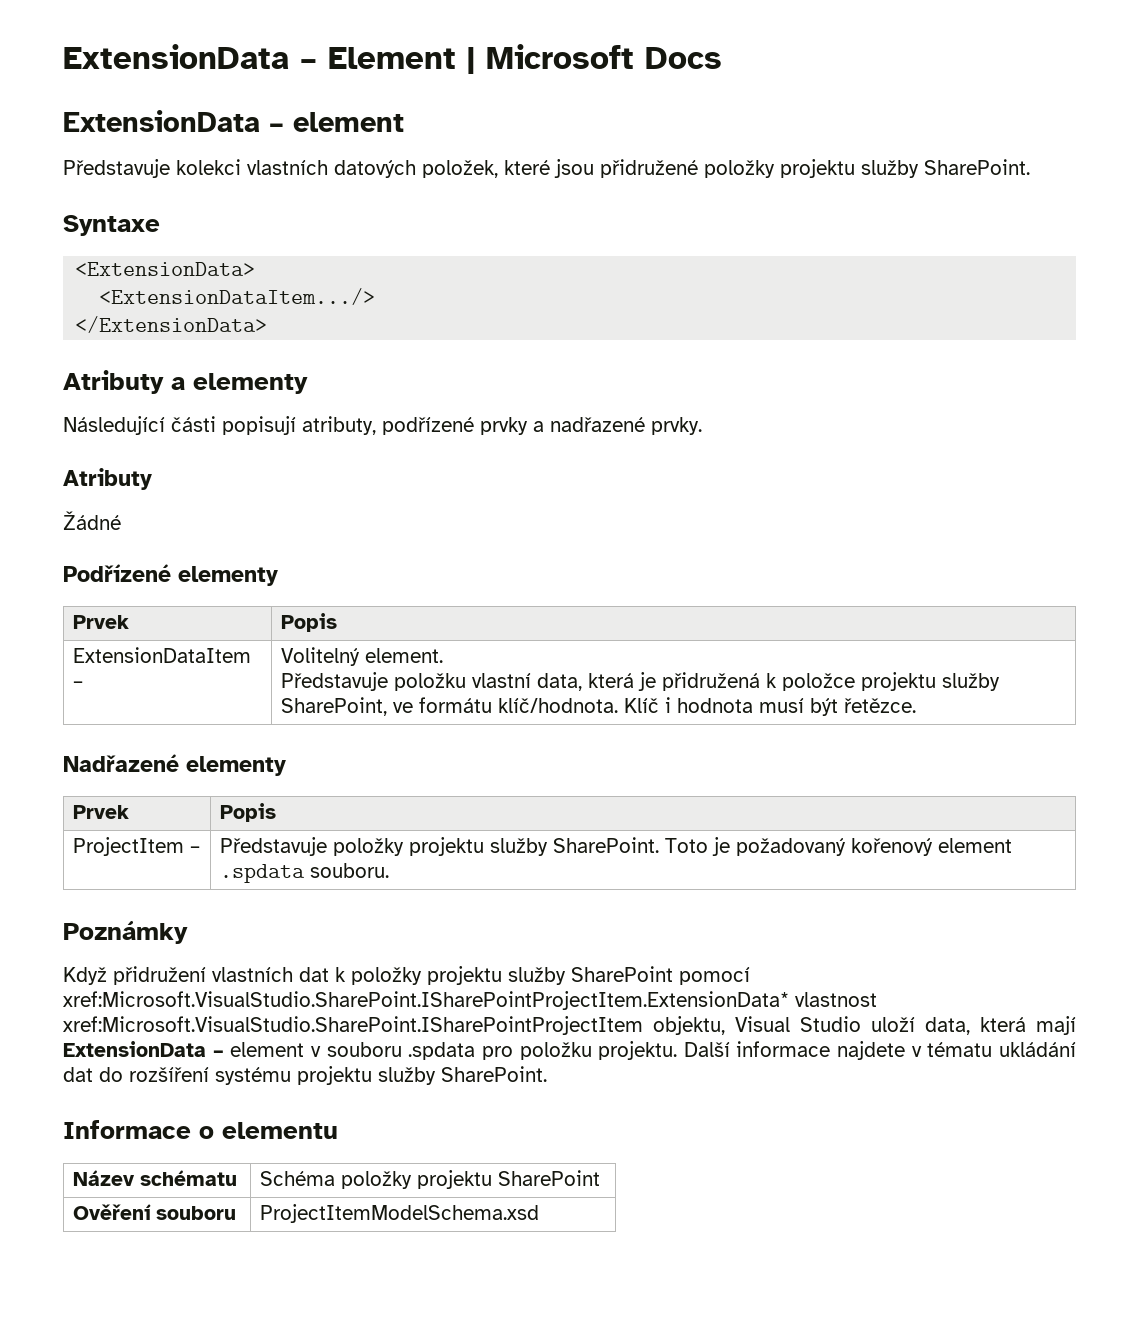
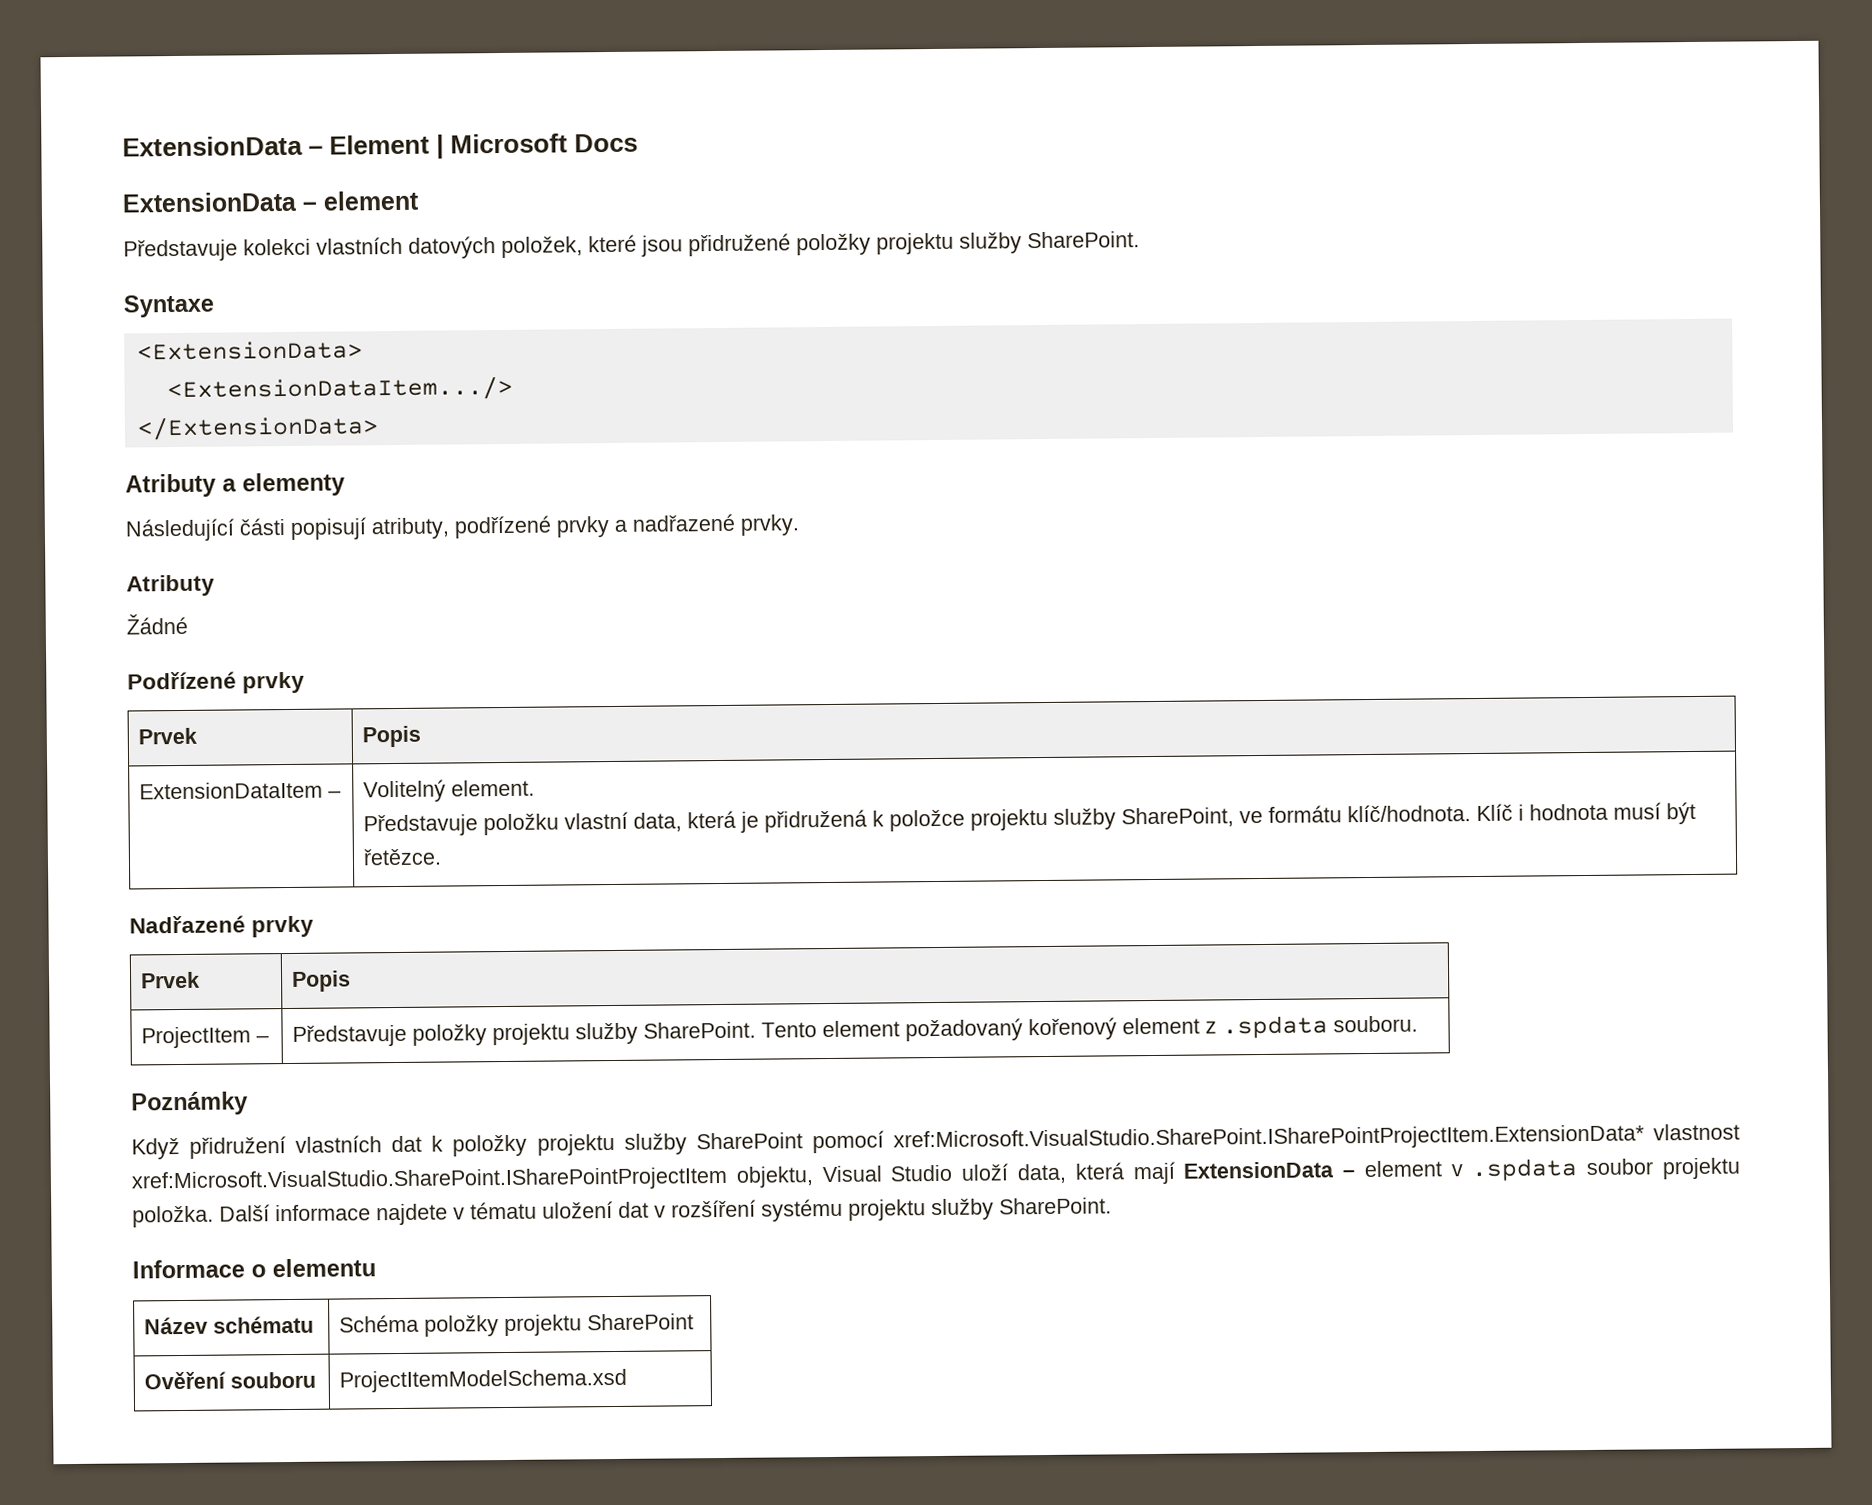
- Podřízené elementy
+ Podřízené prvky
- Nadřazené elementy
+ Nadřazené prvky
- ProjectItem – | Představuje položky projektu služby SharePoint. Toto je požadovaný kořenový element .spdata souboru.
+ ProjectItem – | Představuje položky projektu služby SharePoint. Tento element požadovaný kořenový element z .spdata souboru.
- Když přidružení vlastních dat k položky projektu služby SharePoint pomocí xref:Microsoft.VisualStudio.SharePoint.ISharePointProjectItem.ExtensionData* vlastnost xref:Microsoft.VisualStudio.SharePoint.ISharePointProjectItem objektu, Visual Studio uloží data, která mají ExtensionData – element v souboru .spdata pro položku projektu.
+ Když přidružení vlastních dat k položky projektu služby SharePoint pomocí xref:Microsoft.VisualStudio.SharePoint.ISharePointProjectItem.ExtensionData* vlastnost xref:Microsoft.VisualStudio.SharePoint.ISharePointProjectItem objektu, Visual Studio uloží data, která mají ExtensionData – element v .spdata soubor projektu položka.
- Další informace najdete v tématu ukládání dat do rozšíření systému projektu služby SharePoint.
+ Další informace najdete v tématu uložení dat v rozšíření systému projektu služby SharePoint.

